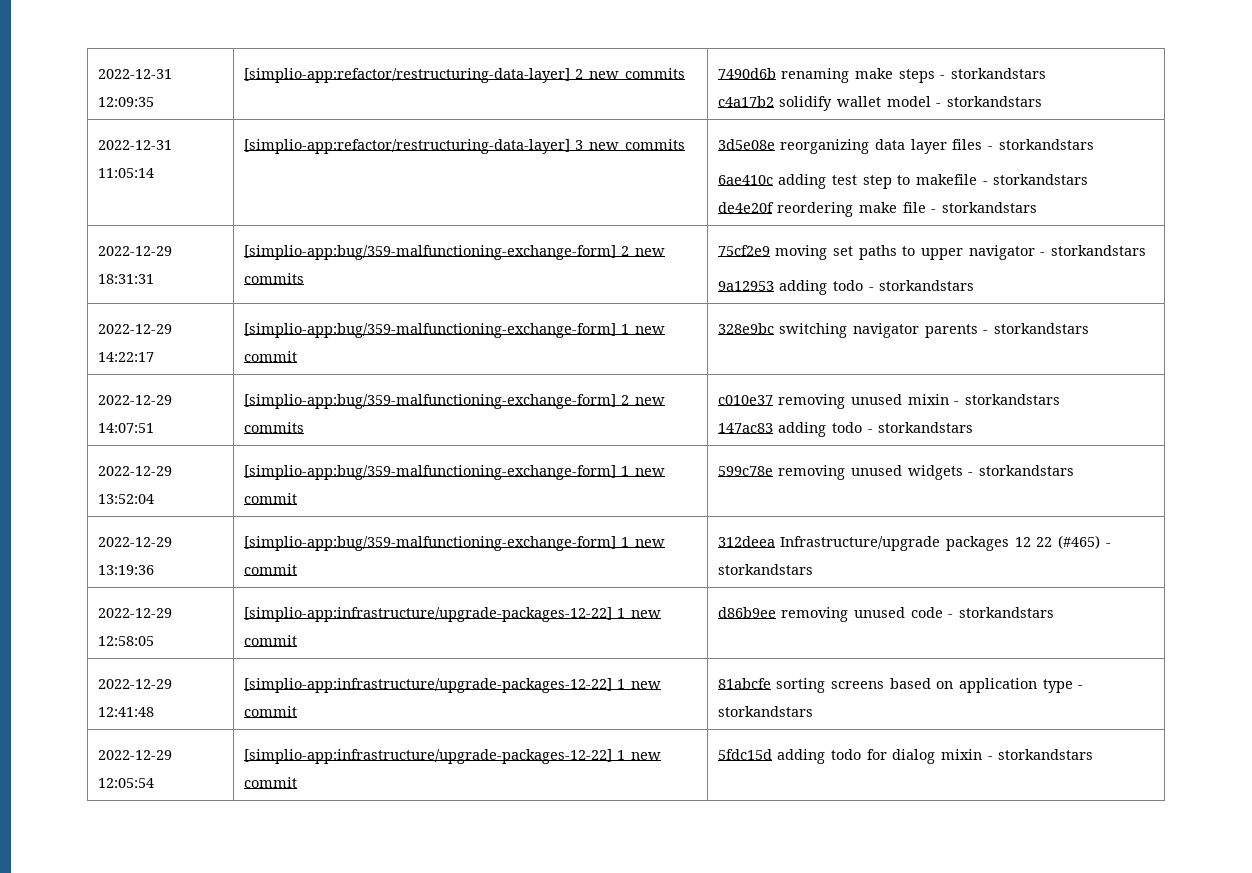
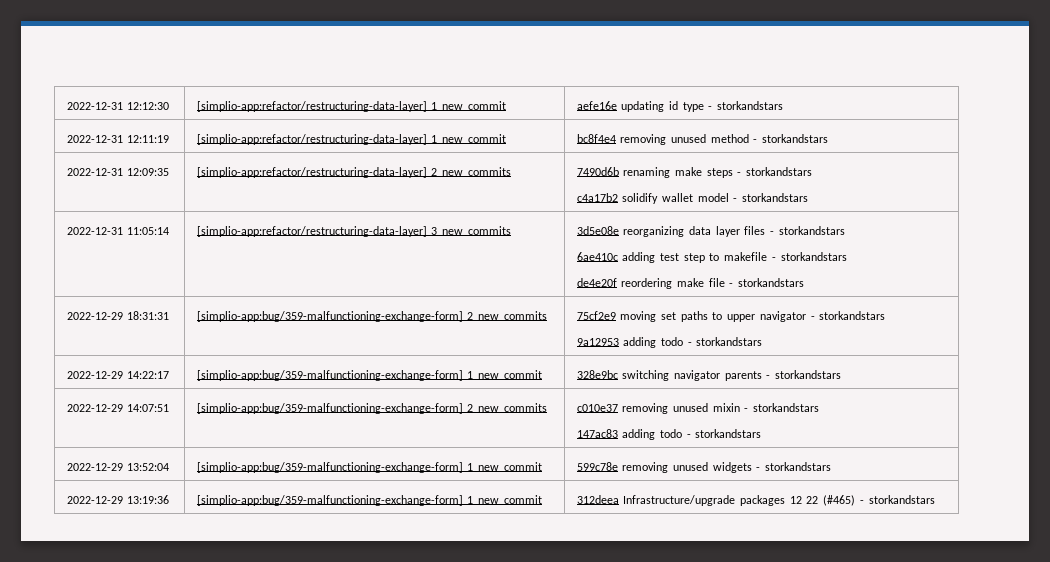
+ 2022-12-31 12:12:30 | [simplio-app:refactor/restructuring-data-layer] 1 new commit | aefe16e updating id type - storkandstars
+ 2022-12-31 12:11:19 | [simplio-app:refactor/restructuring-data-layer] 1 new commit | bc8f4e4 removing unused method - storkandstars
- 2022-12-29 12:58:05 | [simplio-app:infrastructure/upgrade-packages-12-22] 1 new commit | d86b9ee removing unused code - storkandstars
- 2022-12-29 12:41:48 | [simplio-app:infrastructure/upgrade-packages-12-22] 1 new commit | 81abcfe sorting screens based on application type - storkandstars
- 2022-12-29 12:05:54 | [simplio-app:infrastructure/upgrade-packages-12-22] 1 new commit | 5fdc15d adding todo for dialog mixin - storkandstars

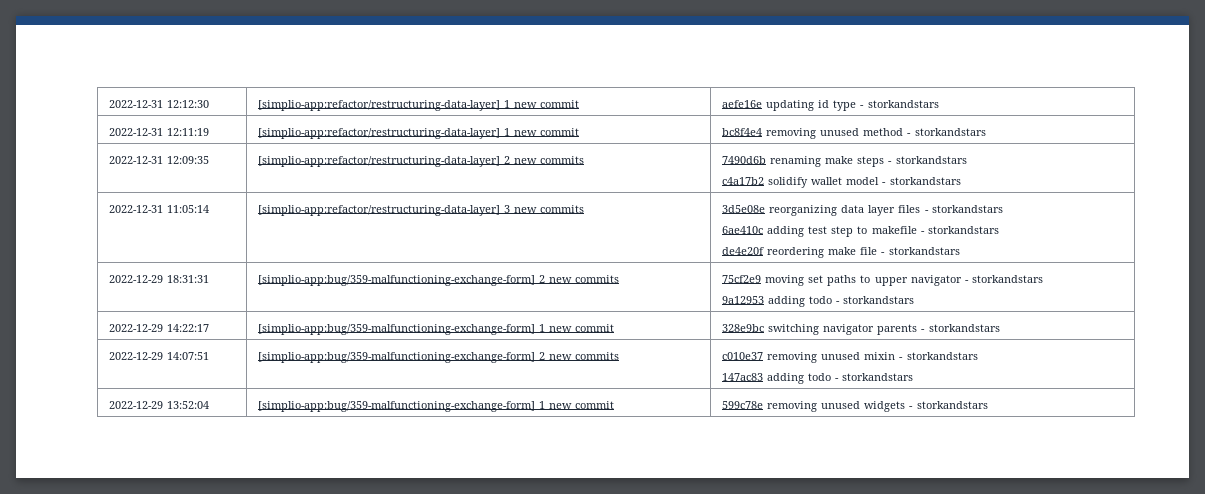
- 2022-12-29 13:19:36 | [simplio-app:bug/359-malfunctioning-exchange-form] 1 new commit | 312deea Infrastructure/upgrade packages 12 22 (#465) - storkandstars

